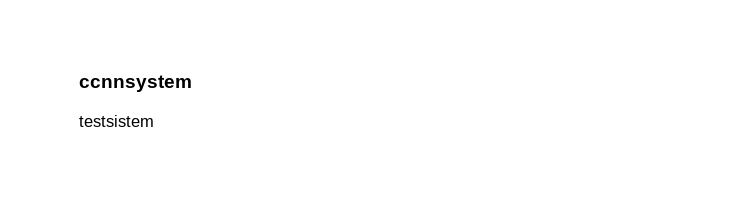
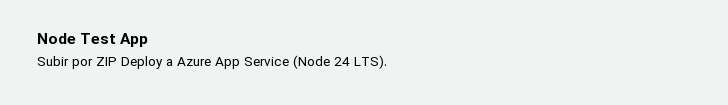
- ccnnsystem
- testsistem
+ Node Test App
+ Subir por ZIP Deploy a Azure App Service (Node 24 LTS).

